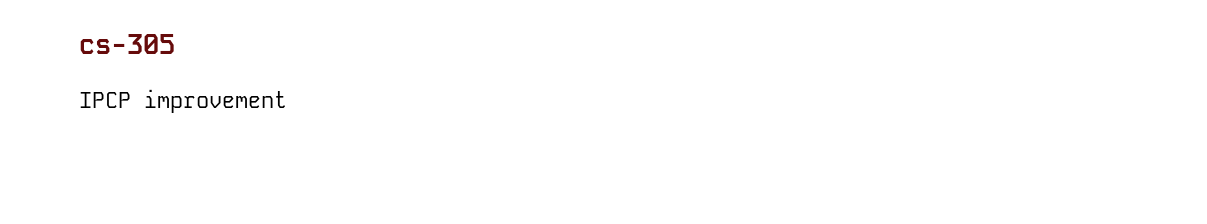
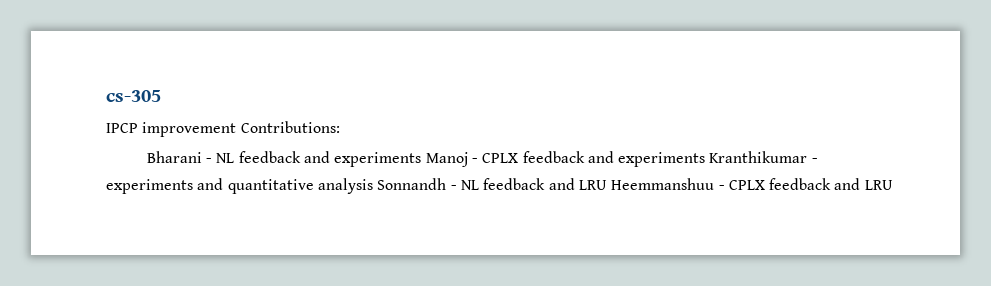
- IPCP improvement
+ IPCP improvement Contributions:
+ Bharani - NL feedback and experiments Manoj - CPLX feedback and experiments Kranthikumar - experiments and quantitative analysis Sonnandh - NL feedback and LRU Heemmanshuu - CPLX feedback and LRU

